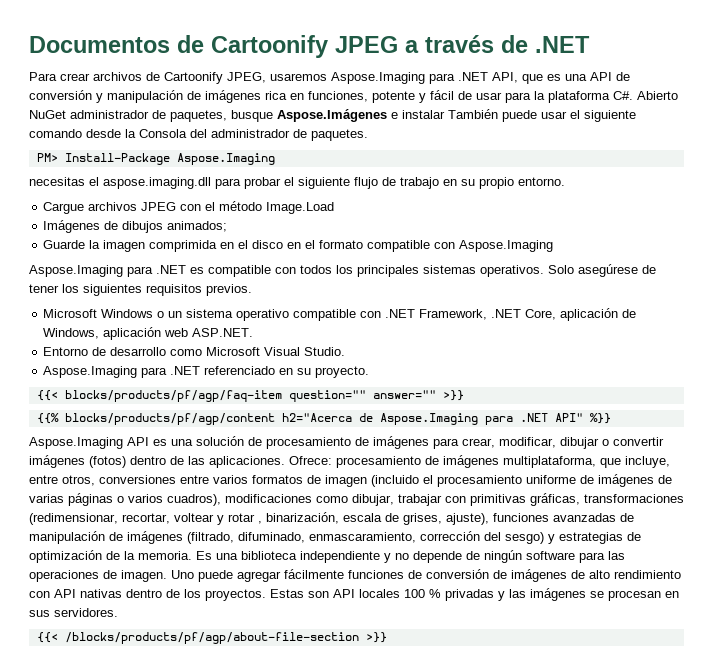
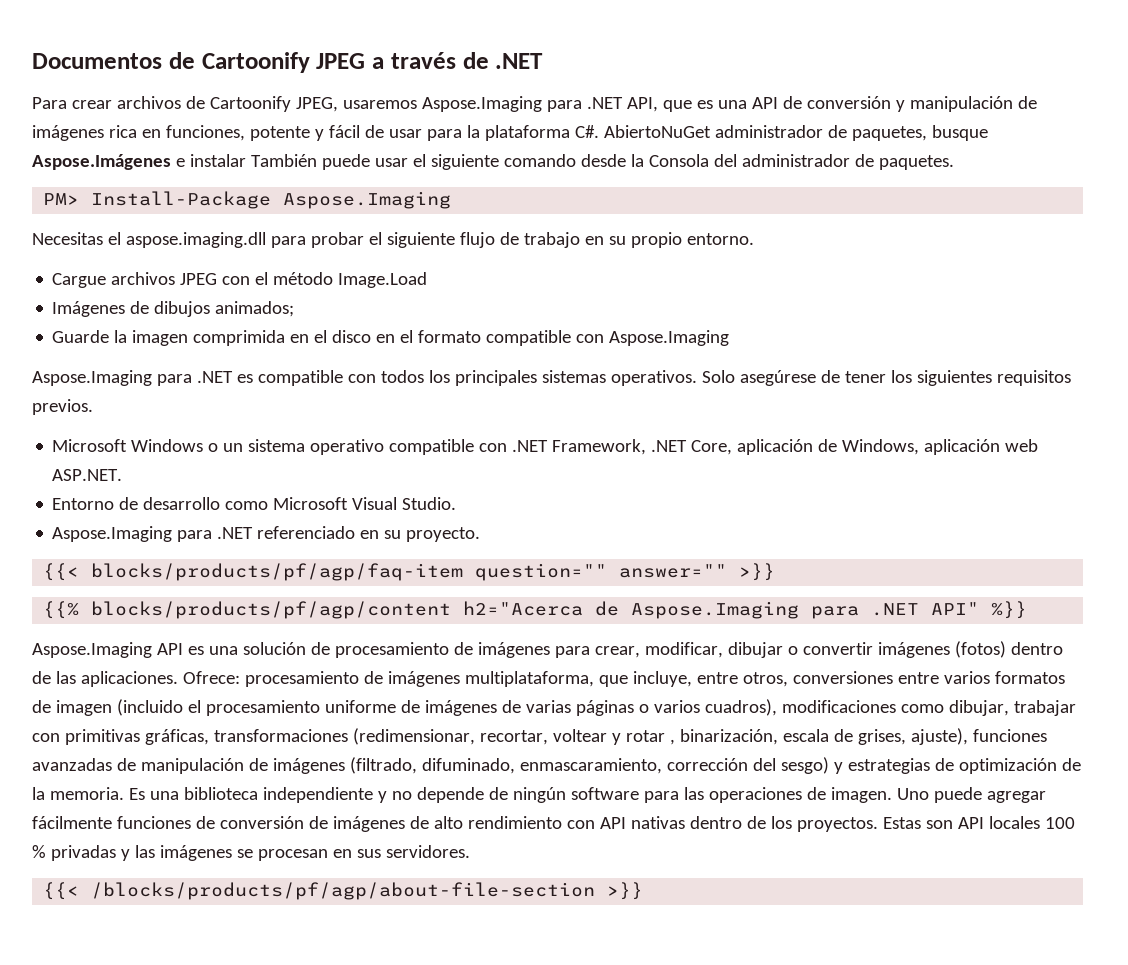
- Para crear archivos de Cartoonify JPEG, usaremos Aspose.Imaging para .NET API, que es una API de conversión y manipulación de imágenes rica en funciones, potente y fácil de usar para la plataforma C#. Abierto NuGet administrador de paquetes, busque Aspose.Imágenes e instalar También puede usar el siguiente comando desde la Consola del administrador de paquetes.
+ Para crear archivos de Cartoonify JPEG, usaremos Aspose.Imaging para .NET API, que es una API de conversión y manipulación de imágenes rica en funciones, potente y fácil de usar para la plataforma C#. AbiertoNuGet administrador de paquetes, busque Aspose.Imágenes e instalar También puede usar el siguiente comando desde la Consola del administrador de paquetes.
- necesitas el aspose.imaging.dll para probar el siguiente flujo de trabajo en su propio entorno.
+ Necesitas el aspose.imaging.dll para probar el siguiente flujo de trabajo en su propio entorno.

